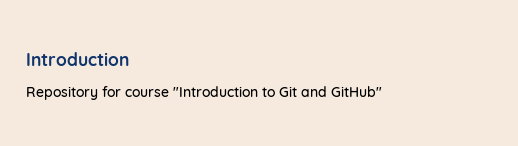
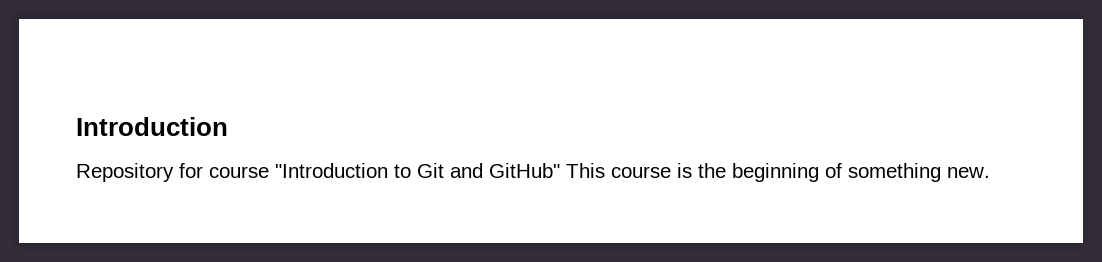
- Repository for course "Introduction to Git and GitHub"
+ Repository for course "Introduction to Git and GitHub" This course is the beginning of something new.

